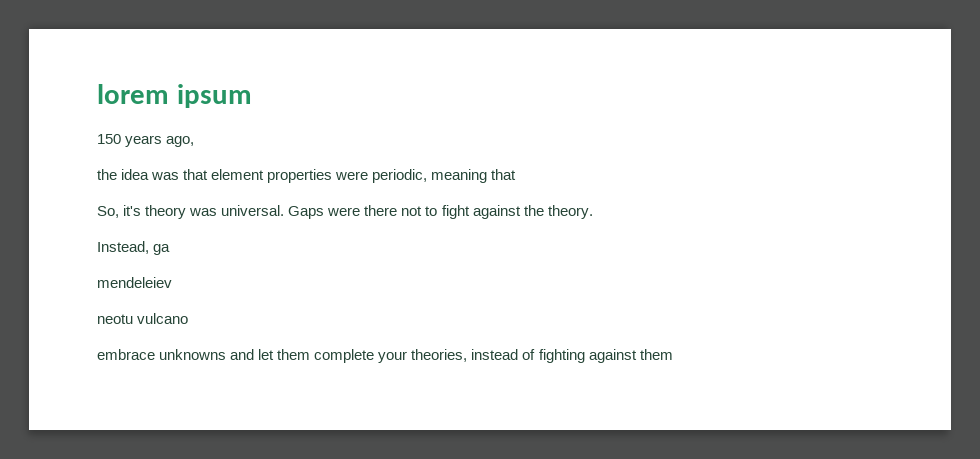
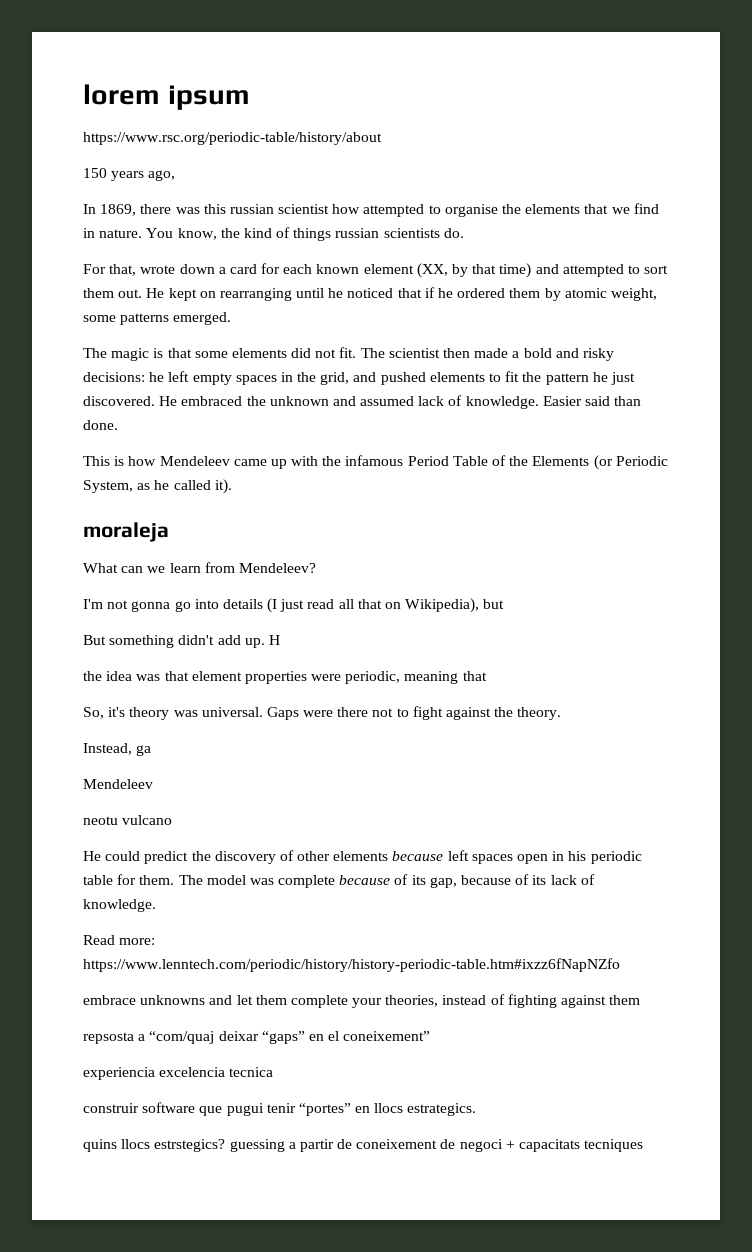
+ https://www.rsc.org/periodic-table/history/about
+ In 1869, there was this russian scientist how attempted to organise the elements that we find in nature. You know, the kind of things russian scientists do.
+ For that, wrote down a card for each known element (XX, by that time) and attempted to sort them out. He kept on rearranging until he noticed that if he ordered them by atomic weight, some patterns emerged.
+ The magic is that some elements did not fit. The scientist then made a bold and risky decisions: he left empty spaces in the grid, and pushed elements to fit the pattern he just discovered. He embraced the unknown and assumed lack of knowledge. Easier said than done.
+ This is how Mendeleev came up with the infamous Period Table of the Elements (or Periodic System, as he called it).
+ moraleja
+ What can we learn from Mendeleev?
+ I'm not gonna go into details (I just read all that on Wikipedia), but
+ But something didn't add up. H
  Instead, ga
- mendeleiev
+ Mendeleev
+ He could predict the discovery of other elements because left spaces open in his periodic table for them. The model was complete because of its gap, because of its lack of knowledge.
+ Read more: https://www.lenntech.com/periodic/history/history-periodic-table.htm#ixzz6fNapNZfo
+ repsosta a “com/quaj deixar “gaps” en el coneixement”
+ experiencia excelencia tecnica
+ construir software que pugui tenir “portes” en llocs estrategics.
+ quins llocs estrstegics? guessing a partir de coneixement de negoci + capacitats tecniques

